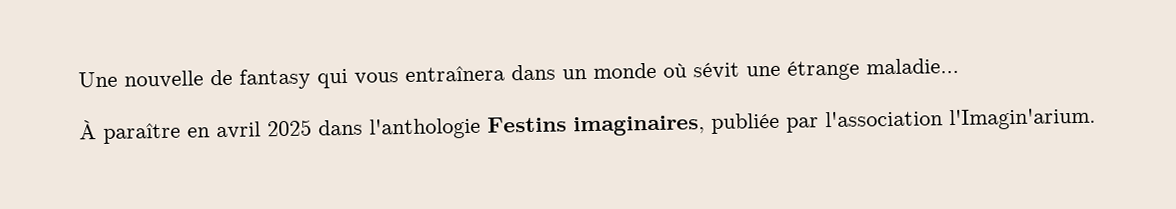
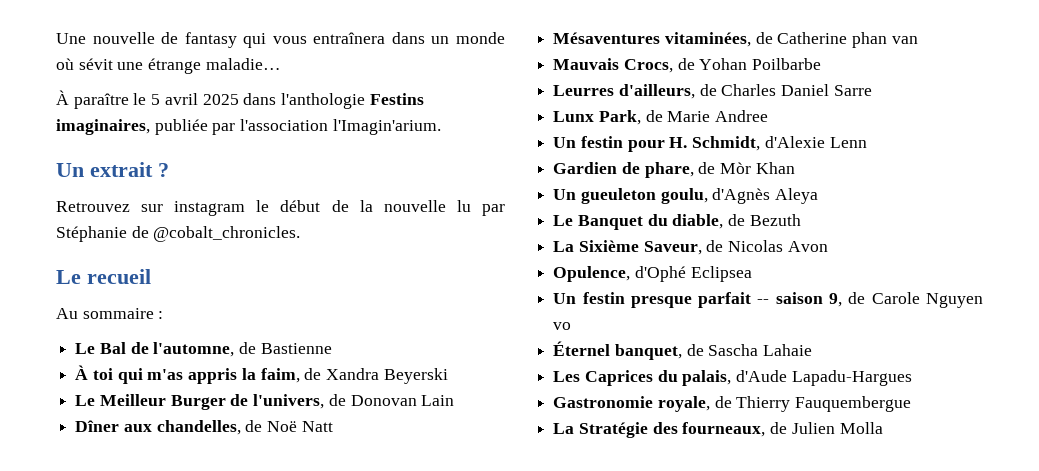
- À paraître en avril 2025 dans l'anthologie Festins imaginaires, publiée par l'association l'Imagin'arium.
+ À paraître le 5 avril 2025 dans l'anthologie Festins imaginaires, publiée par l'association l'Imagin'arium.
+ Un extrait ?
+ Retrouvez sur instagram le début de la nouvelle lu par Stéphanie de @cobalt_chronicles.
+ Le recueil
+ Au sommaire :
+ Le Bal de l'automne, de Bastienne
+ À toi qui m'as appris la faim, de Xandra Beyerski
+ Le Meilleur Burger de l'univers, de Donovan Lain
+ Dîner aux chandelles, de Noë Natt
+ Mésaventures vitaminées, de Catherine phan van
+ Mauvais Crocs, de Yohan Poilbarbe
+ Leurres d'ailleurs, de Charles Daniel Sarre
+ Lunx Park, de Marie Andree
+ Un festin pour H. Schmidt, d'Alexie Lenn
+ Gardien de phare, de Mòr Khan
+ Un gueuleton goulu, d'Agnès Aleya
+ Le Banquet du diable, de Bezuth
+ La Sixième Saveur, de Nicolas Avon
+ Opulence, d'Ophé Eclipsea
+ Un festin presque parfait -- saison 9, de Carole Nguyen vo
+ Éternel banquet, de Sascha Lahaie
+ Les Caprices du palais, d'Aude Lapadu-Hargues
+ Gastronomie royale, de Thierry Fauquembergue
+ La Stratégie des fourneaux, de Julien Molla

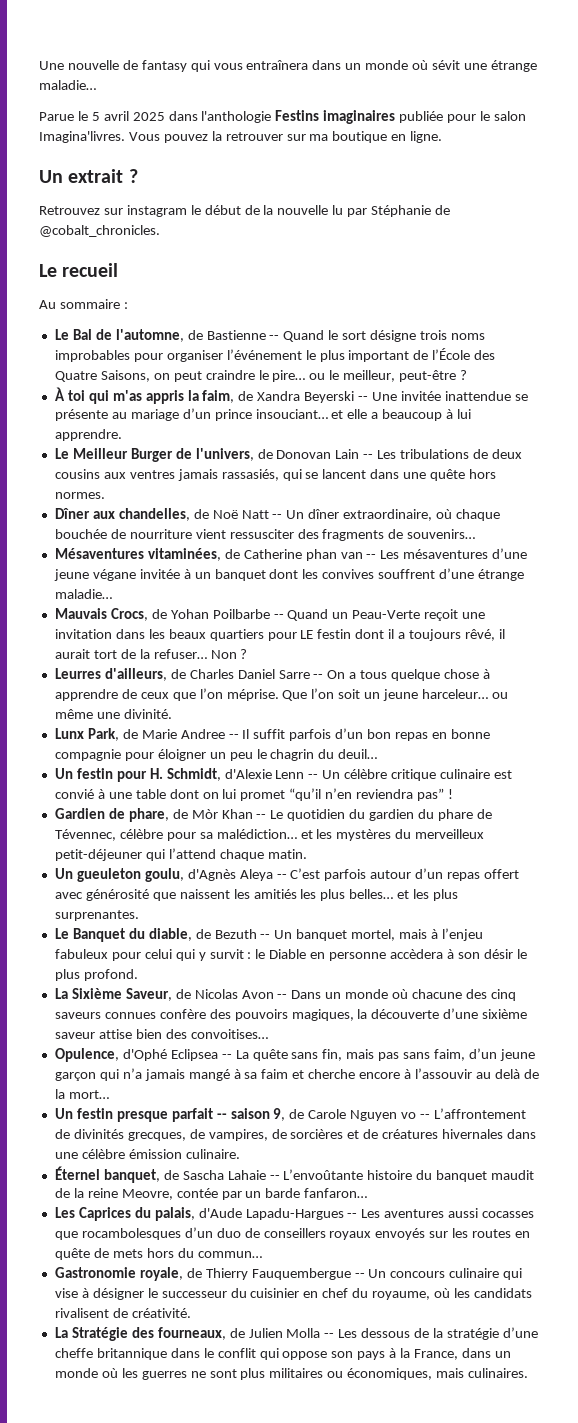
- À paraître le 5 avril 2025 dans l'anthologie Festins imaginaires, publiée par l'association l'Imagin'arium.
+ Parue le 5 avril 2025 dans l'anthologie Festins imaginaires publiée pour le salon Imagina'livres. Vous pouvez la retrouver sur ma boutique en ligne.
- Le Bal de l'automne, de Bastienne
+ Le Bal de l'automne, de Bastienne -- Quand le sort désigne trois noms improbables pour organiser l’événement le plus important de l’École des Quatre Saisons, on peut craindre le pire… ou le meilleur, peut-être ?
- À toi qui m'as appris la faim, de Xandra Beyerski
+ À toi qui m'as appris la faim, de Xandra Beyerski -- Une invitée inattendue se présente au mariage d’un prince insouciant… et elle a beaucoup à lui apprendre.
- Le Meilleur Burger de l'univers, de Donovan Lain
+ Le Meilleur Burger de l'univers, de Donovan Lain -- Les tribulations de deux cousins aux ventres jamais rassasiés, qui se lancent dans une quête hors normes.
- Dîner aux chandelles, de Noë Natt
+ Dîner aux chandelles, de Noë Natt -- Un dîner extraordinaire, où chaque bouchée de nourriture vient ressusciter des fragments de souvenirs…
- Mésaventures vitaminées, de Catherine phan van
+ Mésaventures vitaminées, de Catherine phan van -- Les mésaventures d’une jeune végane invitée à un banquet dont les convives souffrent d’une étrange maladie…
- Mauvais Crocs, de Yohan Poilbarbe
+ Mauvais Crocs, de Yohan Poilbarbe -- Quand un Peau-Verte reçoit une invitation dans les beaux quartiers pour LE festin dont il a toujours rêvé, il aurait tort de la refuser… Non ?
- Leurres d'ailleurs, de Charles Daniel Sarre
+ Leurres d'ailleurs, de Charles Daniel Sarre -- On a tous quelque chose à apprendre de ceux que l’on méprise. Que l’on soit un jeune harceleur… ou même une divinité.
- Lunx Park, de Marie Andree
+ Lunx Park, de Marie Andree -- Il suffit parfois d’un bon repas en bonne compagnie pour éloigner un peu le chagrin du deuil…
- Un festin pour H. Schmidt, d'Alexie Lenn
+ Un festin pour H. Schmidt, d'Alexie Lenn -- Un célèbre critique culinaire est convié à une table dont on lui promet “qu’il n’en reviendra pas” !
- Gardien de phare, de Mòr Khan
+ Gardien de phare, de Mòr Khan -- Le quotidien du gardien du phare de Tévennec, célèbre pour sa malédiction… et les mystères du merveilleux petit-déjeuner qui l’attend chaque matin.
- Un gueuleton goulu, d'Agnès Aleya
+ Un gueuleton goulu, d'Agnès Aleya -- C’est parfois autour d’un repas offert avec générosité que naissent les amitiés les plus belles… et les plus surprenantes.
- Le Banquet du diable, de Bezuth
+ Le Banquet du diable, de Bezuth -- Un banquet mortel, mais à l’enjeu fabuleux pour celui qui y survit : le Diable en personne accèdera à son désir le plus profond.
- La Sixième Saveur, de Nicolas Avon
- Opulence, d'Ophé Eclipsea
+ La Sixième Saveur, de Nicolas Avon -- Dans un monde où chacune des cinq saveurs connues confère des pouvoirs magiques, la découverte d’une sixième saveur attise bien des convoitises…
+ Opulence, d'Ophé Eclipsea -- La quête sans fin, mais pas sans faim, d’un jeune garçon qui n’a jamais mangé à sa faim et cherche encore à l’assouvir au delà de la mort…
- Un festin presque parfait -- saison 9, de Carole Nguyen vo
+ Un festin presque parfait -- saison 9, de Carole Nguyen vo -- L’affrontement de divinités grecques, de vampires, de sorcières et de créatures hivernales dans une célèbre émission culinaire.
- Éternel banquet, de Sascha Lahaie
+ Éternel banquet, de Sascha Lahaie -- L’envoûtante histoire du banquet maudit de la reine Meovre, contée par un barde fanfaron…
- Les Caprices du palais, d'Aude Lapadu-Hargues
+ Les Caprices du palais, d'Aude Lapadu-Hargues -- Les aventures aussi cocasses que rocambolesques d’un duo de conseillers royaux envoyés sur les routes en quête de mets hors du commun…
- Gastronomie royale, de Thierry Fauquembergue
+ Gastronomie royale, de Thierry Fauquembergue -- Un concours culinaire qui vise à désigner le successeur du cuisinier en chef du royaume, où les candidats rivalisent de créativité.
- La Stratégie des fourneaux, de Julien Molla
+ La Stratégie des fourneaux, de Julien Molla -- Les dessous de la stratégie d’une cheffe britannique dans le conflit qui oppose son pays à la France, dans un monde où les guerres ne sont plus militaires ou économiques, mais culinaires.

